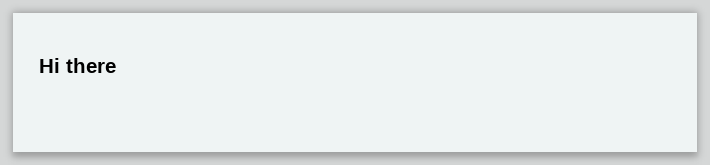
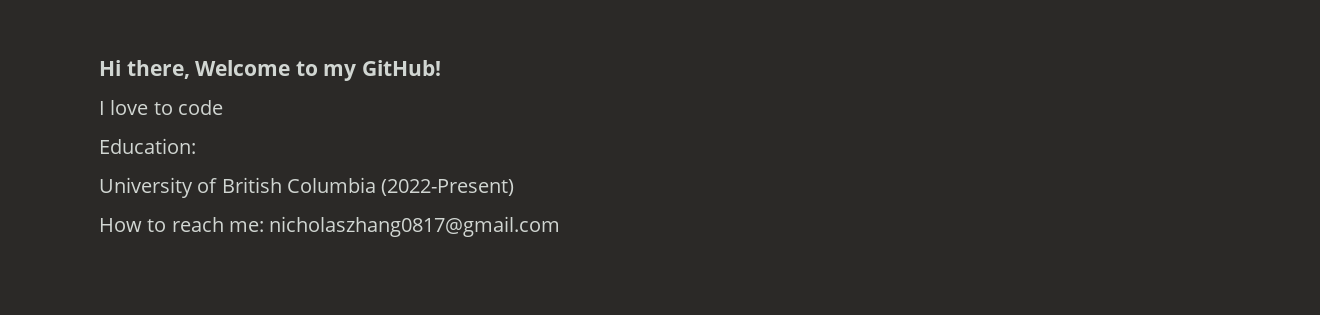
- Hi there
+ Hi there, Welcome to my GitHub!
+ I love to code
+ Education:
+ University of British Columbia (2022-Present)
+ How to reach me: nicholaszhang0817@gmail.com

